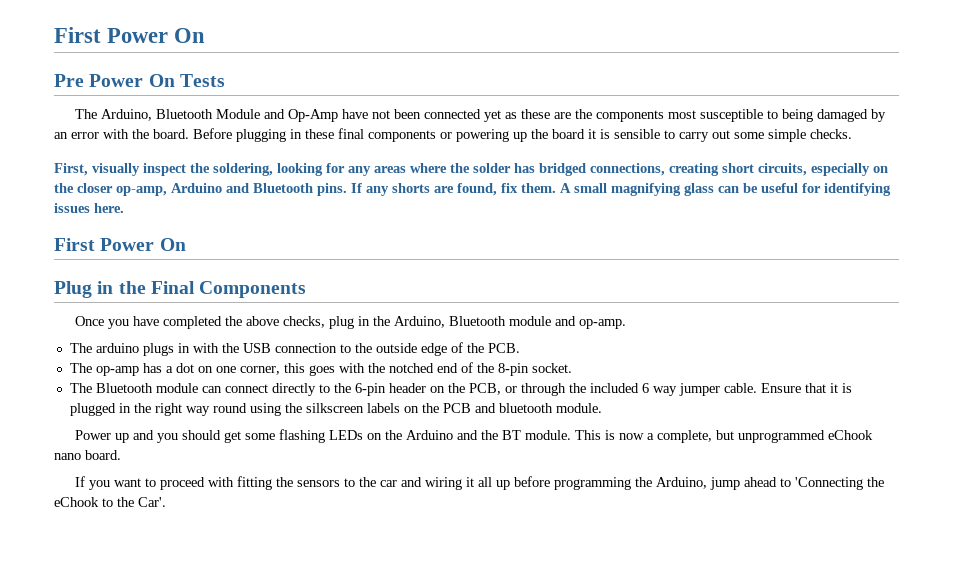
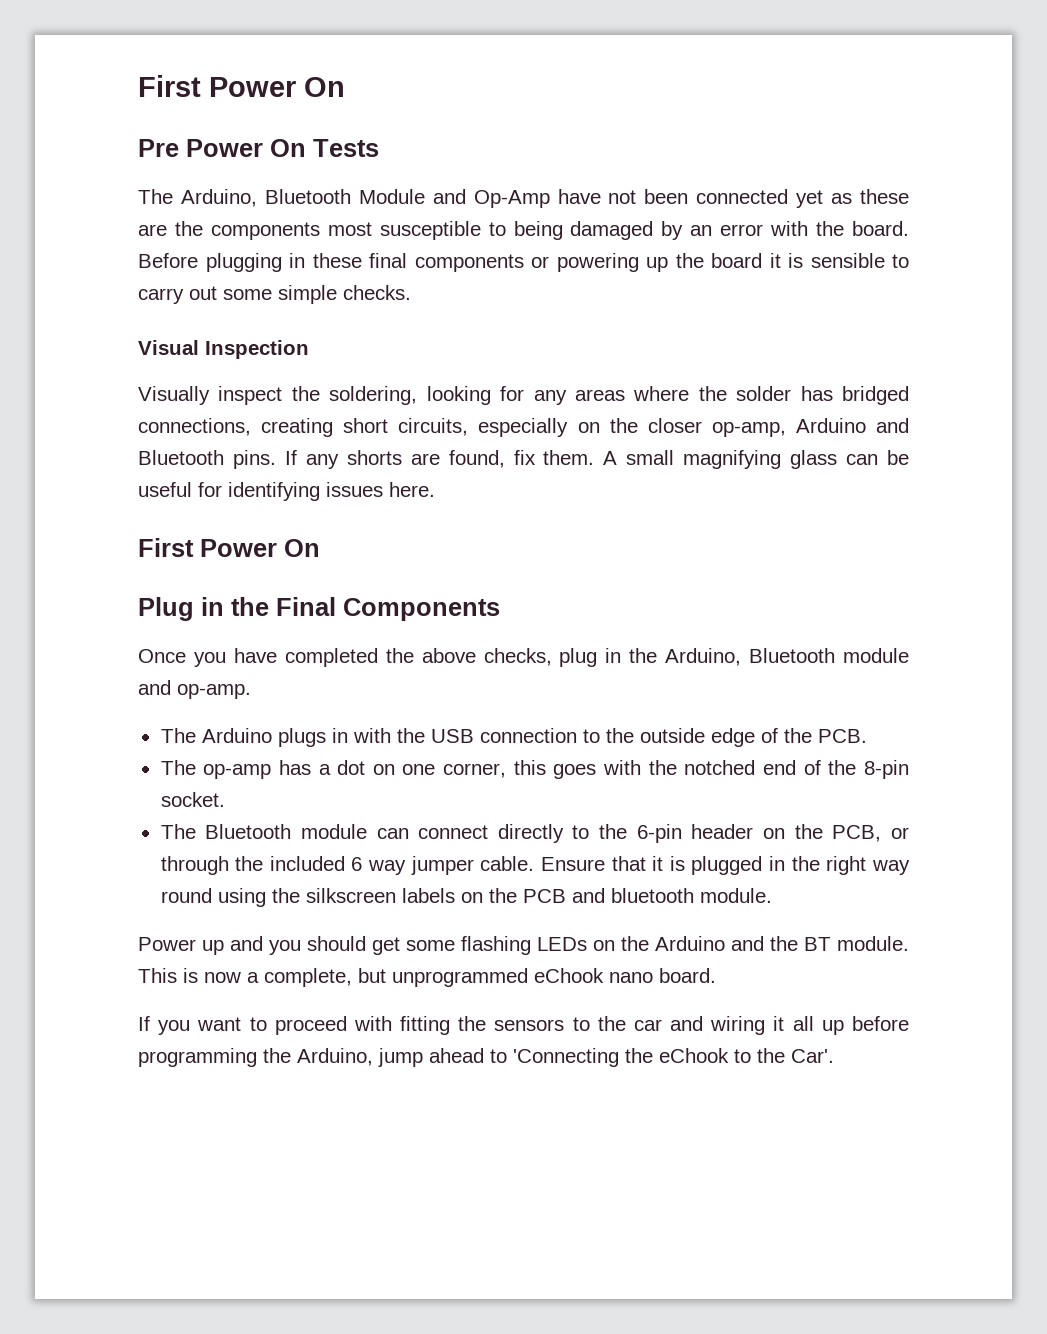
- First, visually inspect the soldering, looking for any areas where the solder has bridged connections, creating short circuits, especially on the closer op-amp, Arduino and Bluetooth pins.
+ Visual Inspection
+ Visually inspect the soldering, looking for any areas where the solder has bridged connections, creating short circuits, especially on the closer op-amp, Arduino and Bluetooth pins.
- The arduino plugs in with the USB connection to the outside edge of the PCB.
+ The Arduino plugs in with the USB connection to the outside edge of the PCB.

